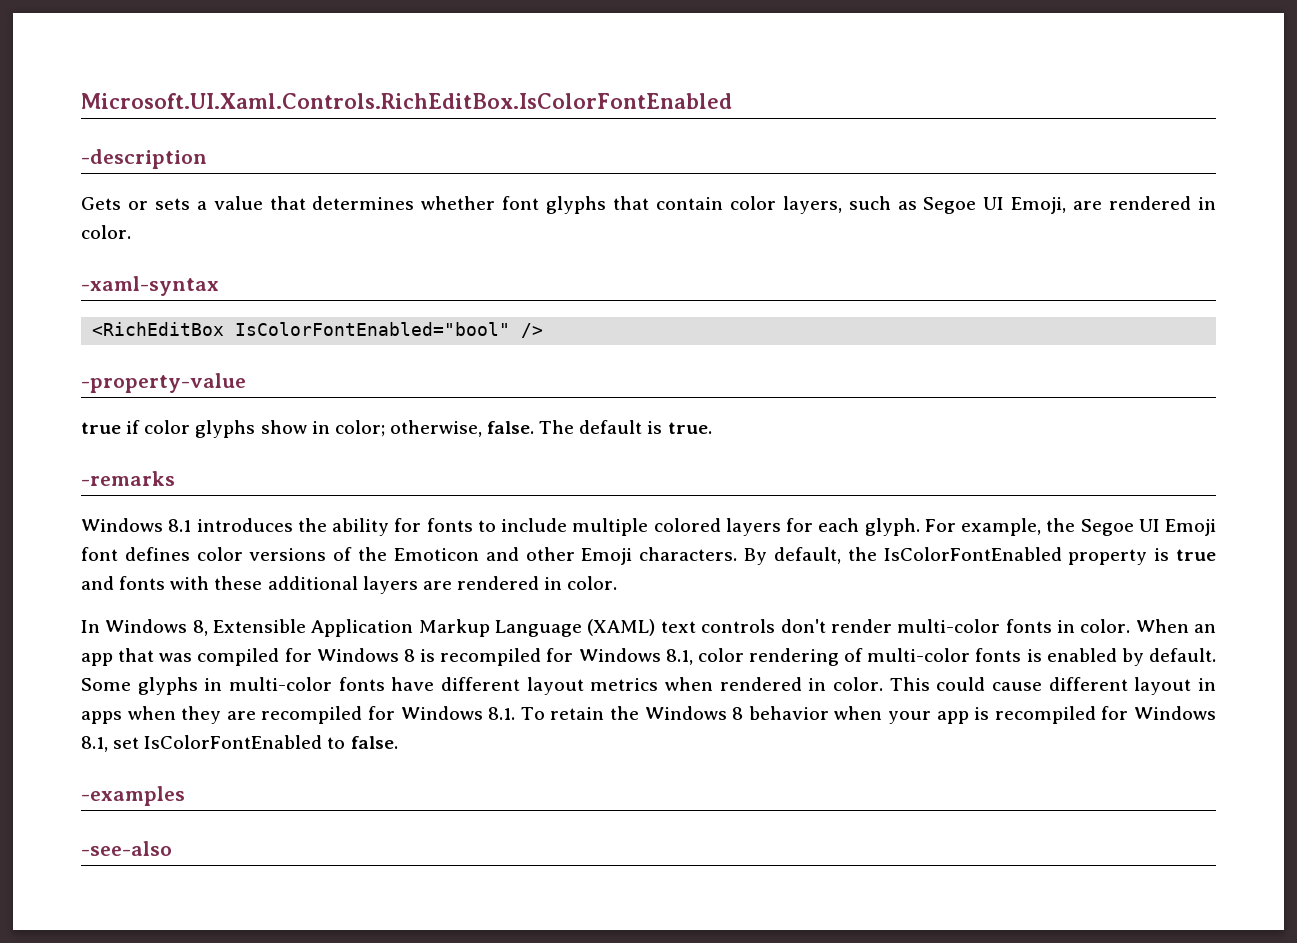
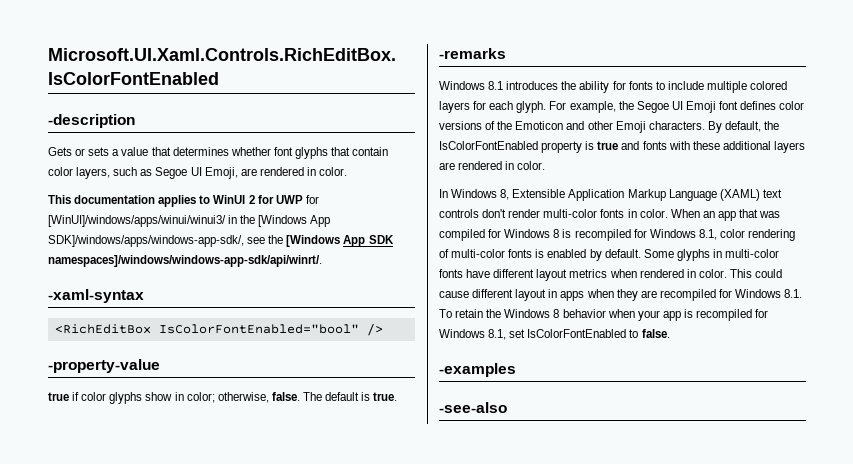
+ This documentation applies to WinUI 2 for UWP for [WinUI]/windows/apps/winui/winui3/ in the [Windows App SDK]/windows/apps/windows-app-sdk/, see the [Windows App SDK namespaces]/windows/windows-app-sdk/api/winrt/.

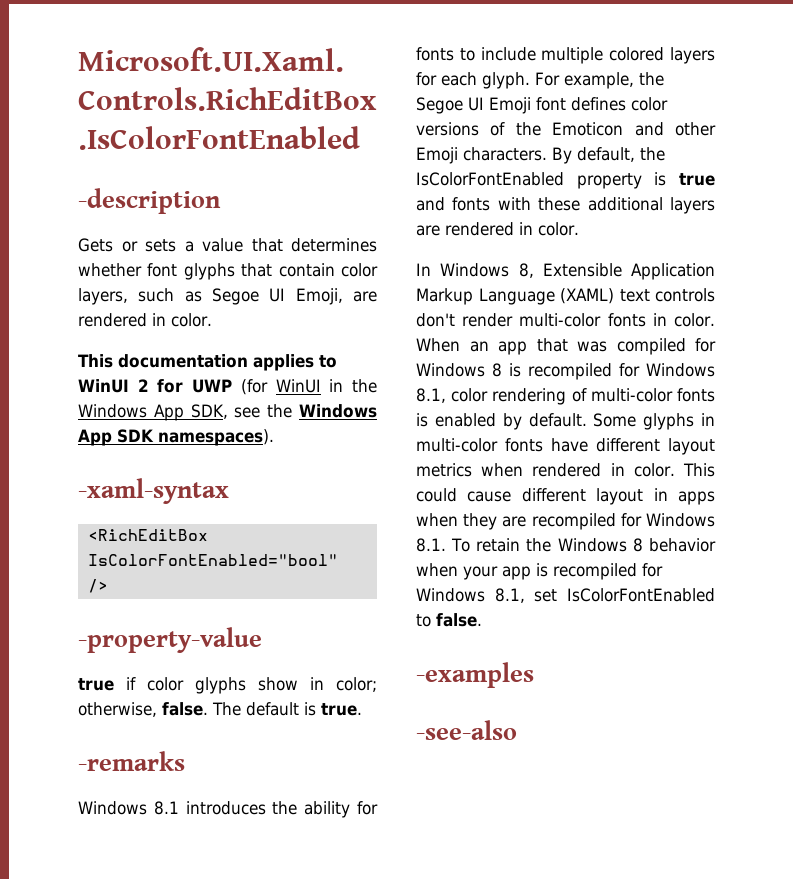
- This documentation applies to WinUI 2 for UWP for [WinUI]/windows/apps/winui/winui3/ in the [Windows App SDK]/windows/apps/windows-app-sdk/, see the [Windows App SDK namespaces]/windows/windows-app-sdk/api/winrt/.
+ This documentation applies to WinUI 2 for UWP (for WinUI in the Windows App SDK, see the Windows App SDK namespaces).

